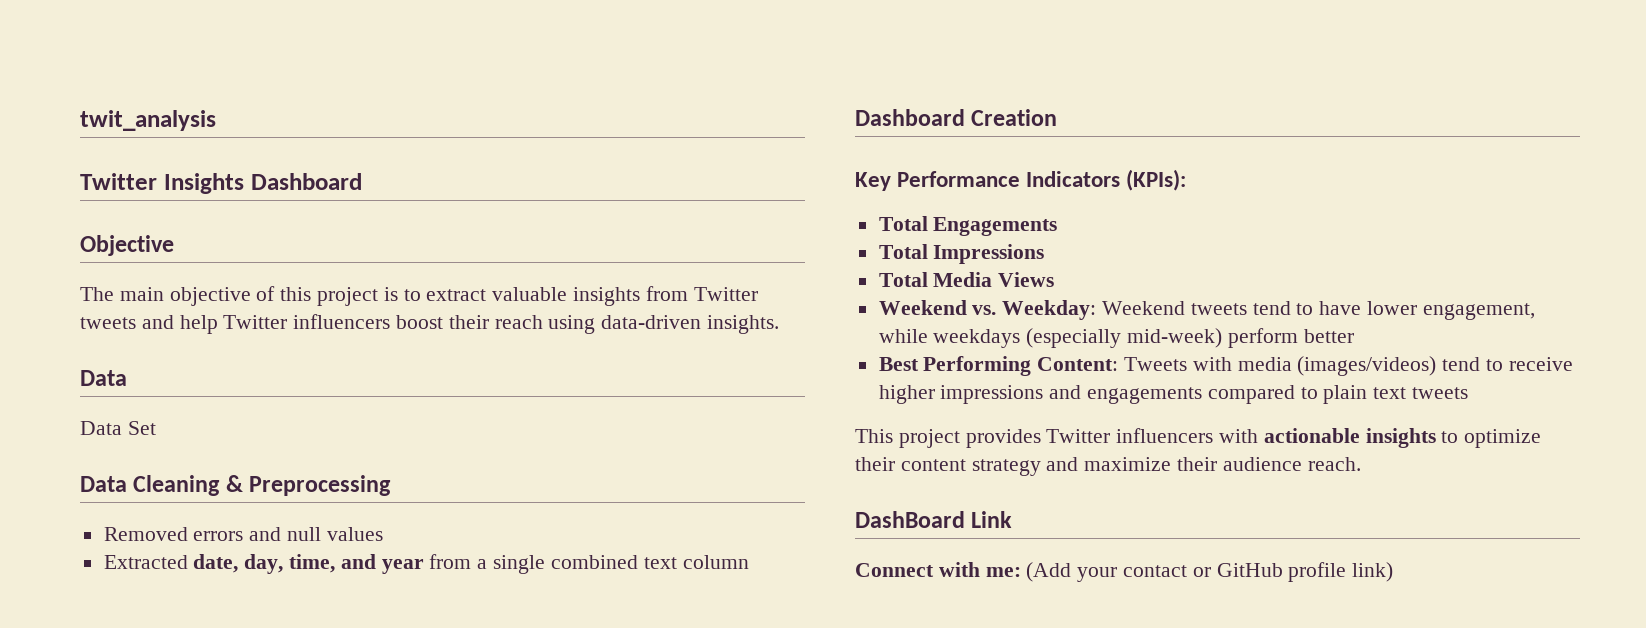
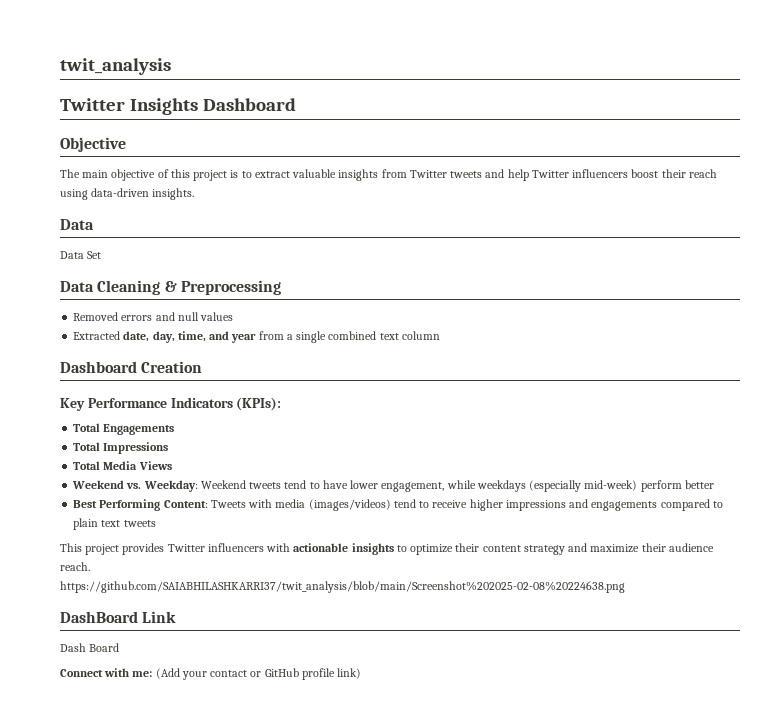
+ https://github.com/SAIABHILASHKARRI37/twit_analysis/blob/main/Screenshot%202025-02-08%20224638.png
+ Dash Board

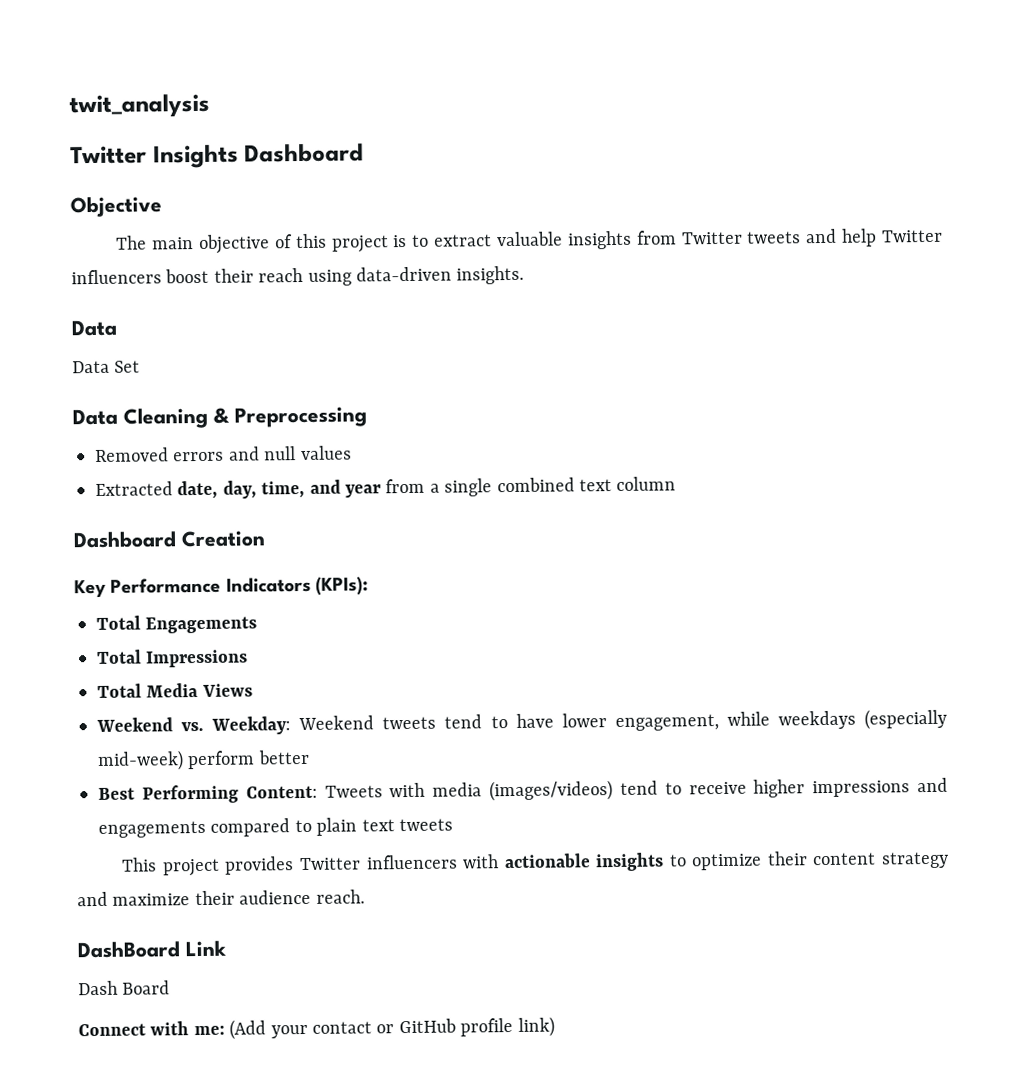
- https://github.com/SAIABHILASHKARRI37/twit_analysis/blob/main/Screenshot%202025-02-08%20224638.png

